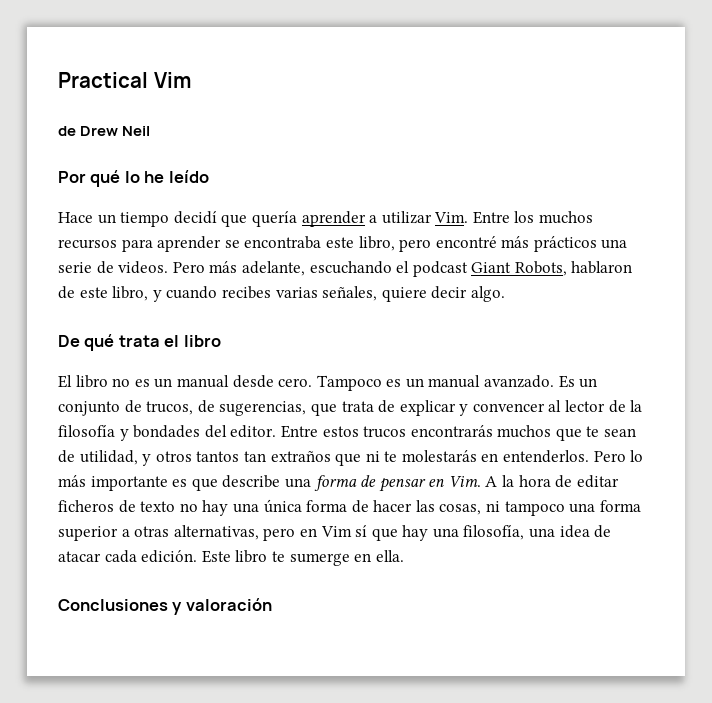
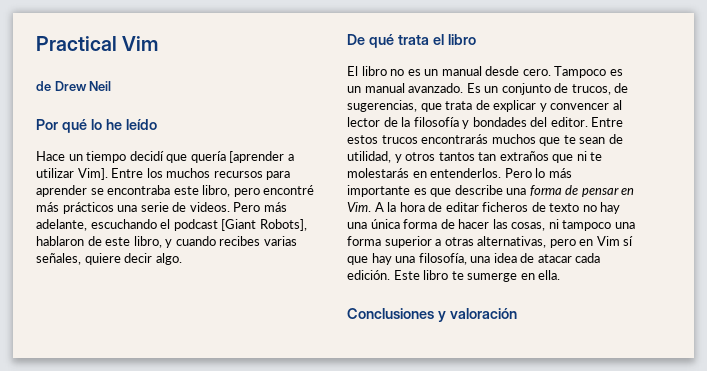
- Hace un tiempo decidí que quería aprender a utilizar Vim. Entre los muchos recursos para aprender se encontraba este libro, pero encontré más prácticos una serie de videos.
+ Hace un tiempo decidí que quería [aprender a utilizar Vim]. Entre los muchos recursos para aprender se encontraba este libro, pero encontré más prácticos una serie de videos.
- Pero más adelante, escuchando el podcast Giant Robots, hablaron de este libro, y cuando recibes varias señales, quiere decir algo.
+ Pero más adelante, escuchando el podcast [Giant Robots], hablaron de este libro, y cuando recibes varias señales, quiere decir algo.

